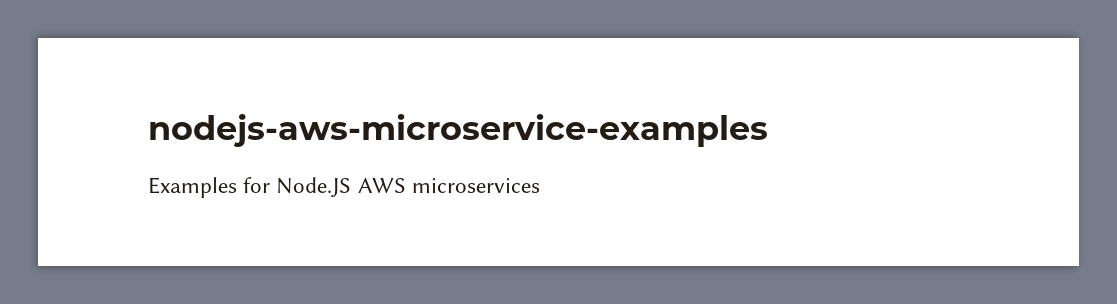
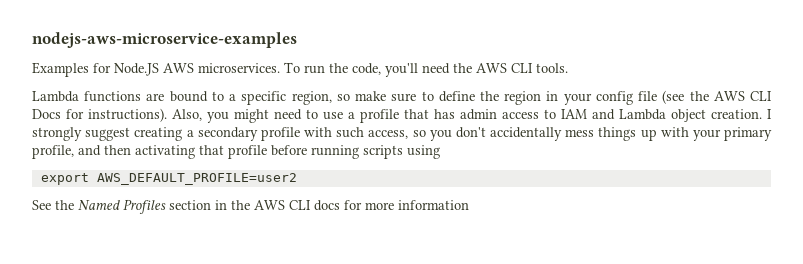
- Examples for Node.JS AWS microservices
+ Examples for Node.JS AWS microservices. To run the code, you'll need the AWS CLI tools.
+ Lambda functions are bound to a specific region, so make sure to define the region in your config file (see the AWS CLI Docs for instructions). Also, you might need to use a profile that has admin access to IAM and Lambda object creation. I strongly suggest creating a secondary profile with such access, so you don't accidentally mess things up with your primary profile, and then activating that profile before running scripts using
+ export AWS_DEFAULT_PROFILE=user2
+ See the Named Profiles section in the AWS CLI docs for more information

